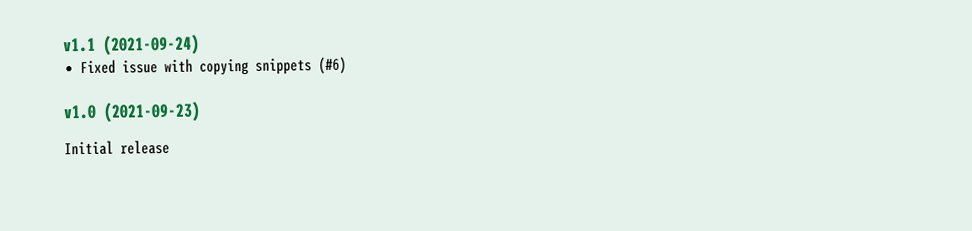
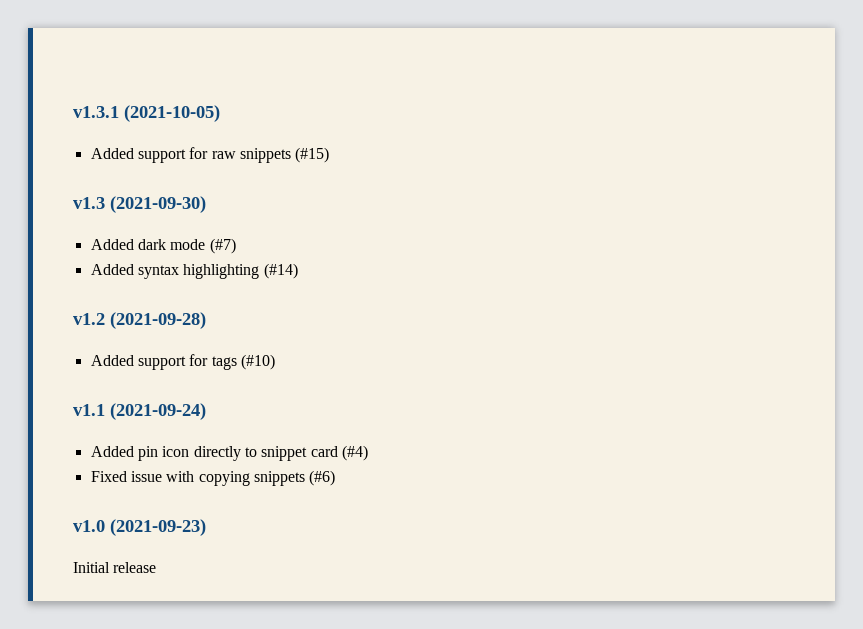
+ v1.3.1 (2021-10-05)
+ Added support for raw snippets (#15)
+ v1.3 (2021-09-30)
+ Added dark mode (#7)
+ Added syntax highlighting (#14)
+ v1.2 (2021-09-28)
+ Added support for tags (#10)
  v1.1 (2021-09-24)
+ Added pin icon directly to snippet card (#4)

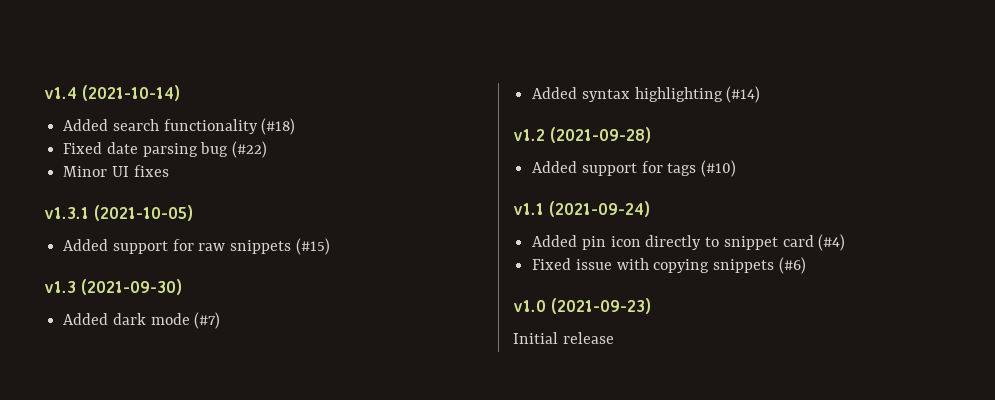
+ v1.4 (2021-10-14)
+ Added search functionality (#18)
+ Fixed date parsing bug (#22)
+ Minor UI fixes

